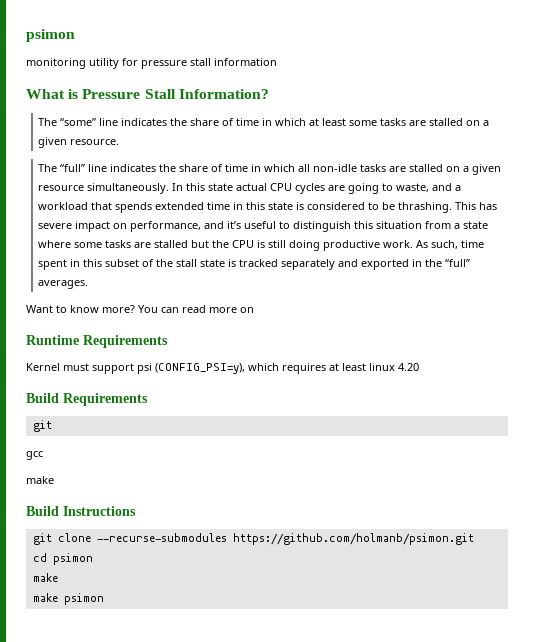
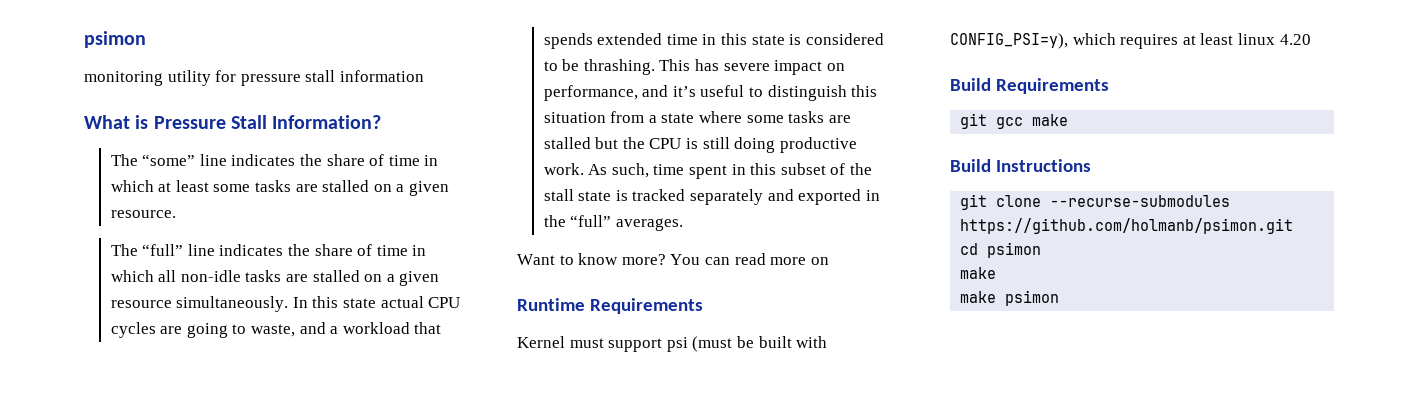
- Kernel must support psi (CONFIG_PSI=y), which requires at least linux 4.20
+ Kernel must support psi (must be built with CONFIG_PSI=y), which requires at least linux 4.20
  Build Requirements
- git
- gcc
- make
+ git gcc make

